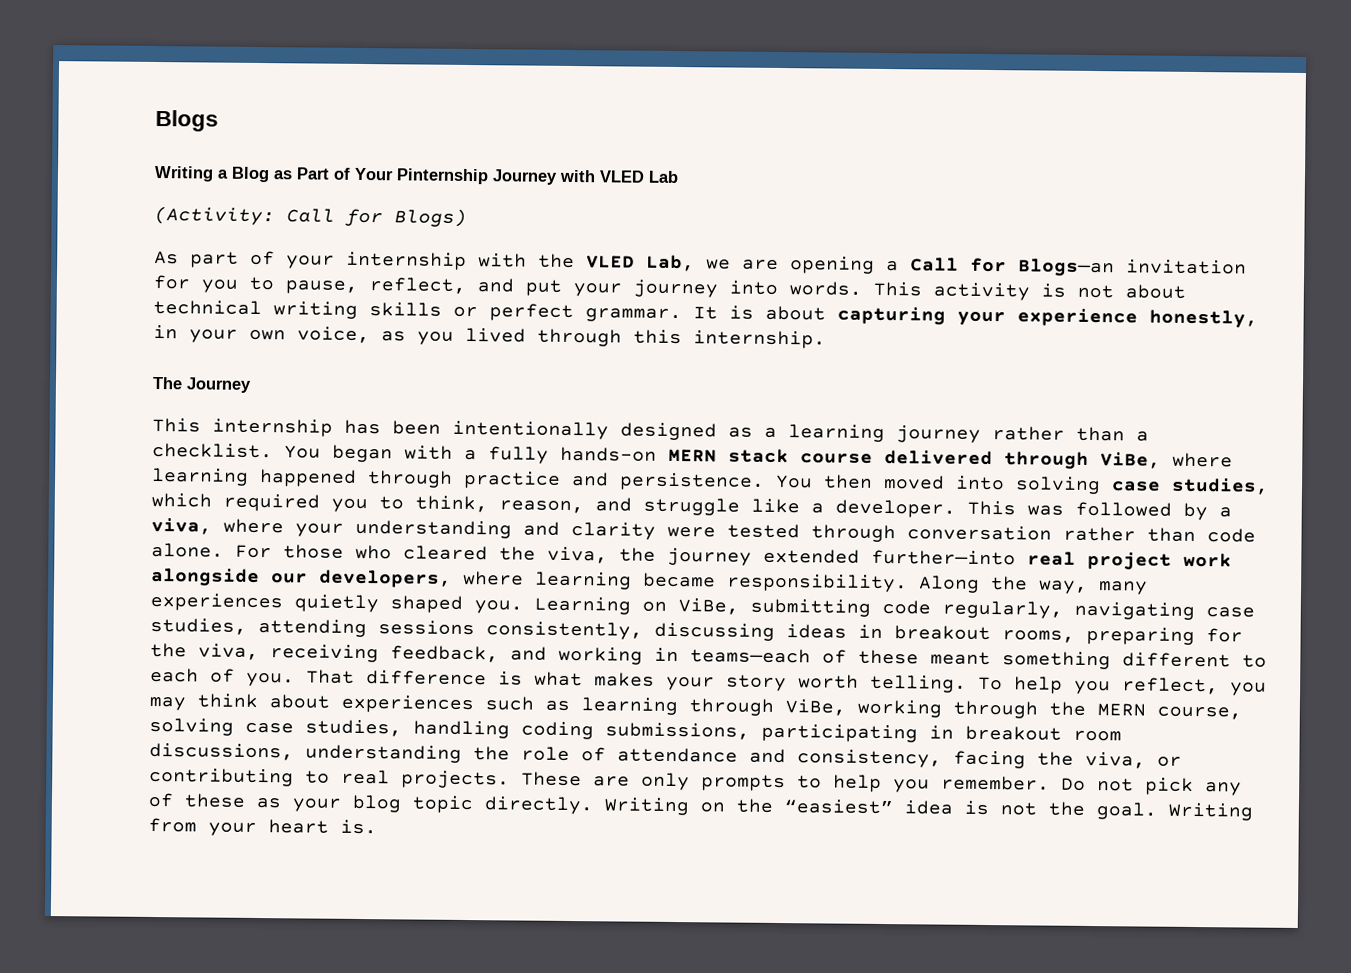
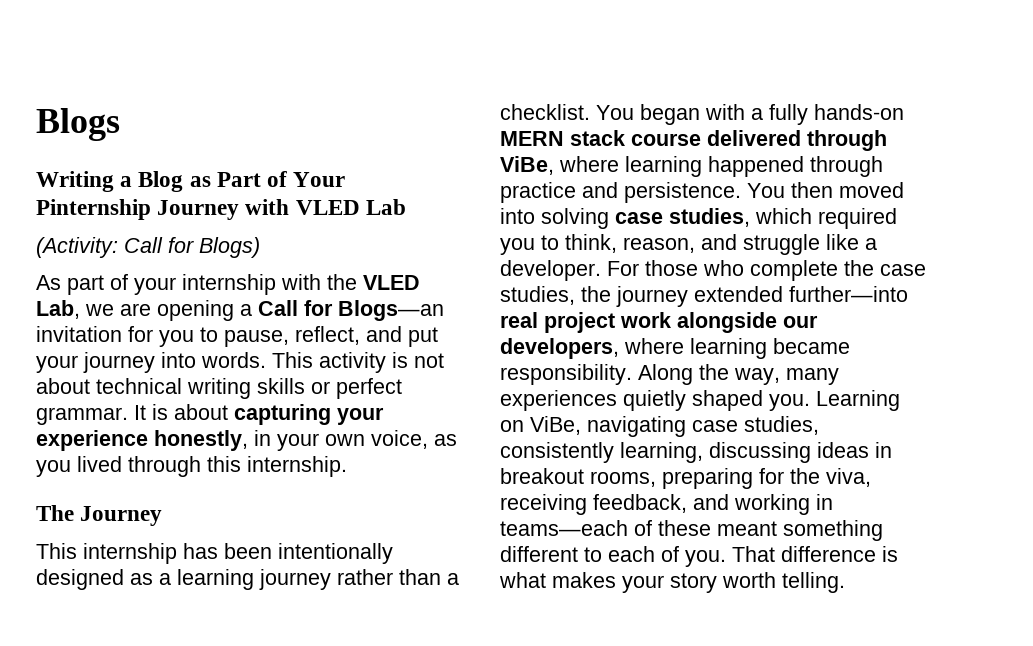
- This was followed by a viva, where your understanding and clarity were tested through conversation rather than code alone. For those who cleared the viva, the journey extended further—into real project work alongside our developers, where learning became responsibility.
+ For those who complete the case studies, the journey extended further—into real project work alongside our developers, where learning became responsibility.
- Learning on ViBe, submitting code regularly, navigating case studies, attending sessions consistently, discussing ideas in breakout rooms, preparing for the viva, receiving feedback, and working in teams—each of these meant something different to each of you.
+ Learning on ViBe, navigating case studies, consistently learning, discussing ideas in breakout rooms, preparing for the viva, receiving feedback, and working in teams—each of these meant something different to each of you.
- To help you reflect, you may think about experiences such as learning through ViBe, working through the MERN course, solving case studies, handling coding submissions, participating in breakout room discussions, understanding the role of attendance and consistency, facing the viva, or contributing to real projects. These are only prompts to help you remember. Do not pick any of these as your blog topic directly. Writing on the “easiest” idea is not the goal. Writing from your heart is.

